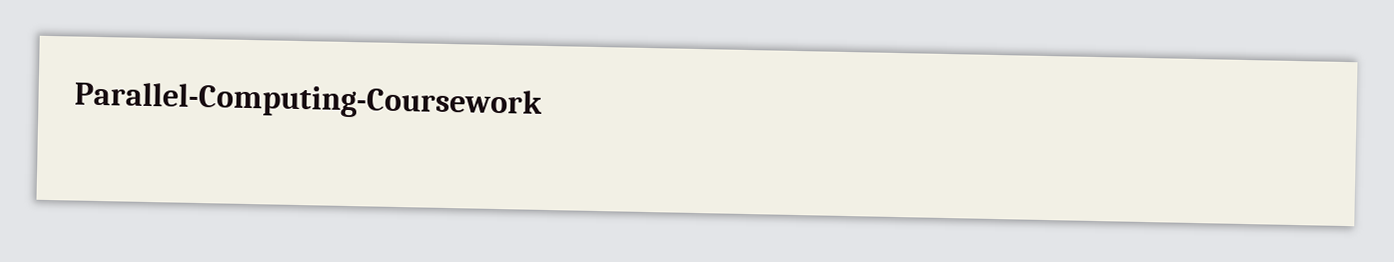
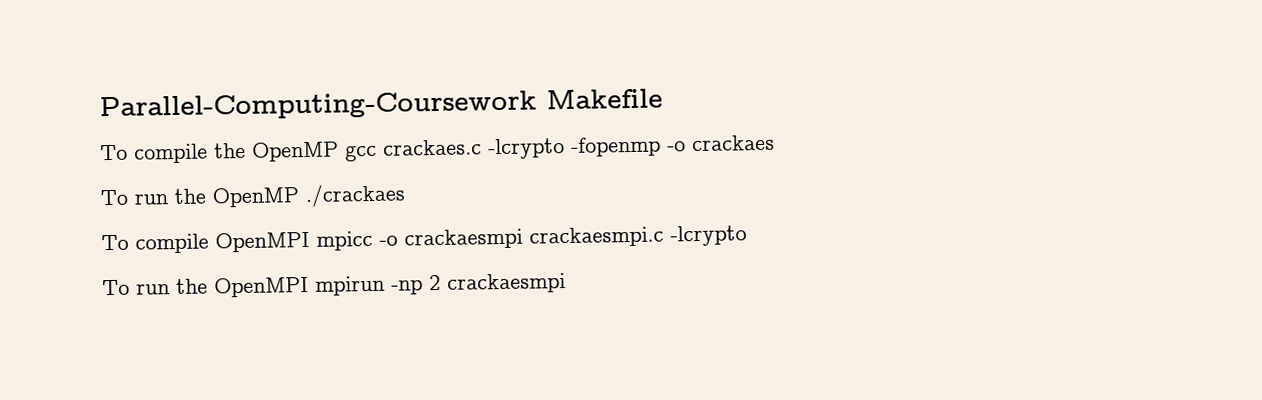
- Parallel-Computing-Coursework
+ Parallel-Computing-Coursework Makefile
+ To compile the OpenMP gcc crackaes.c -lcrypto -fopenmp -o crackaes
+ To run the OpenMP ./crackaes
+ To compile OpenMPI mpicc -o crackaesmpi crackaesmpi.c -lcrypto
+ To run the OpenMPI mpirun -np 2 crackaesmpi

